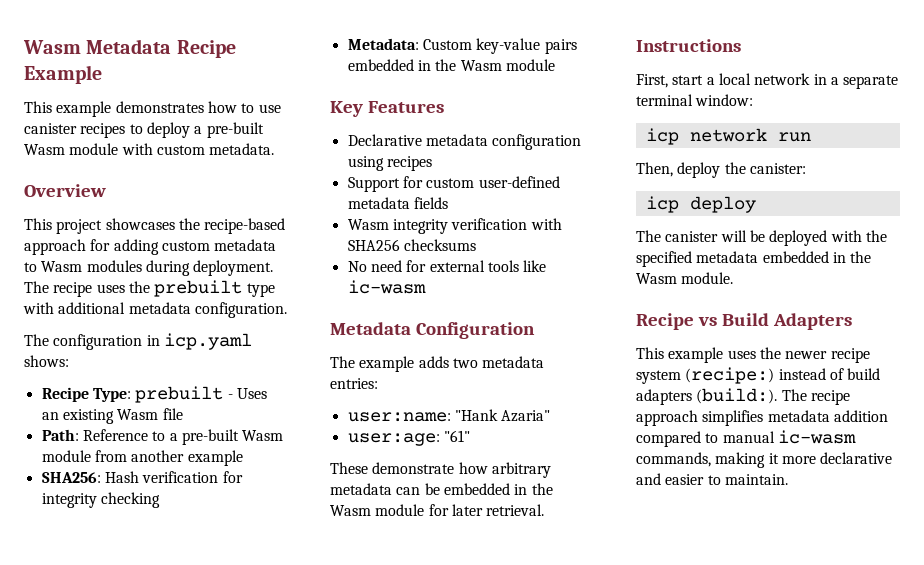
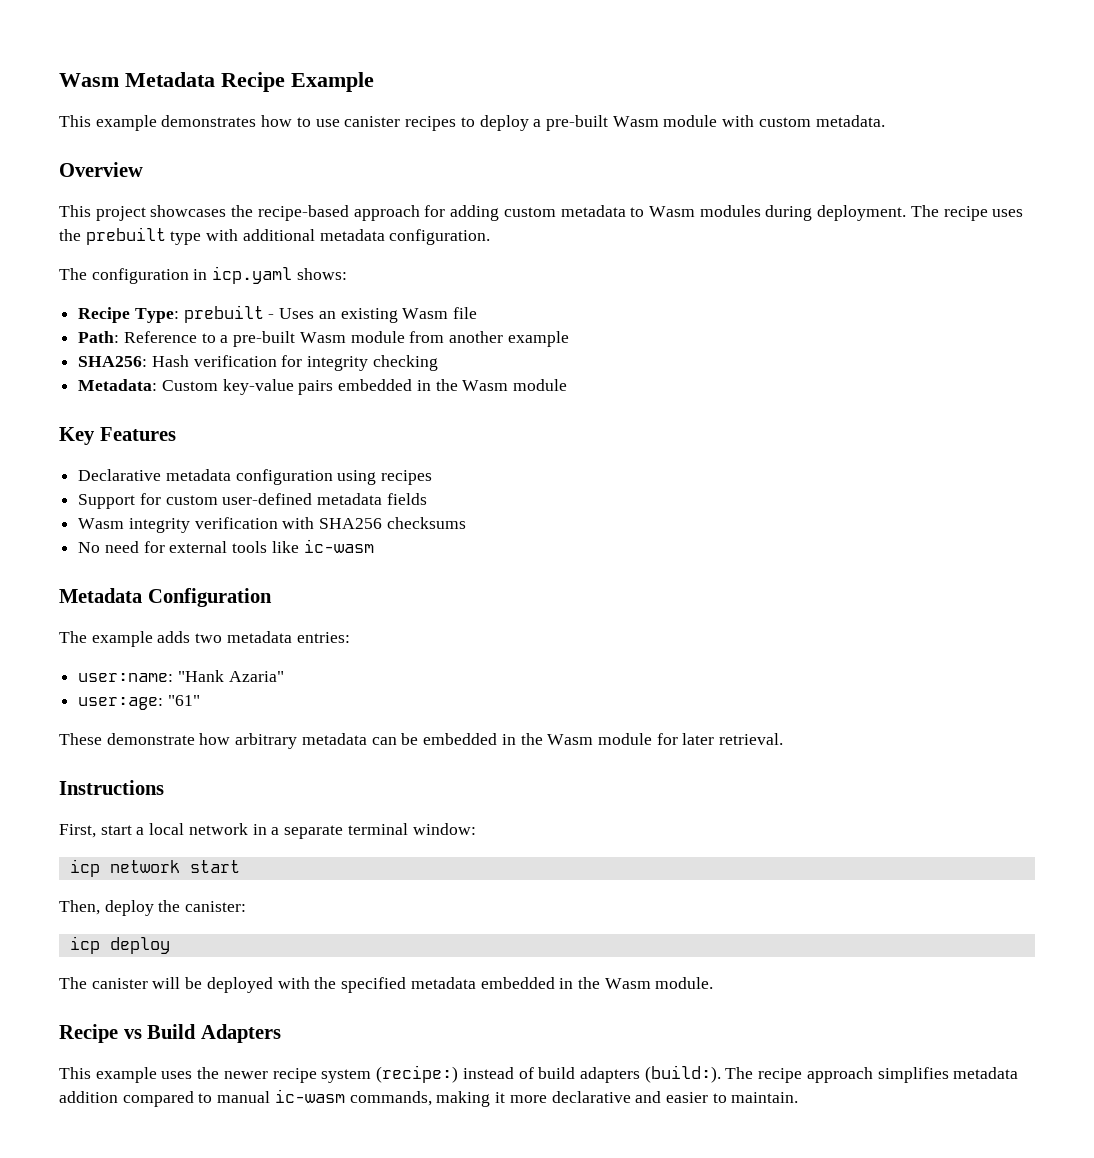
- icp network run
+ icp network start

